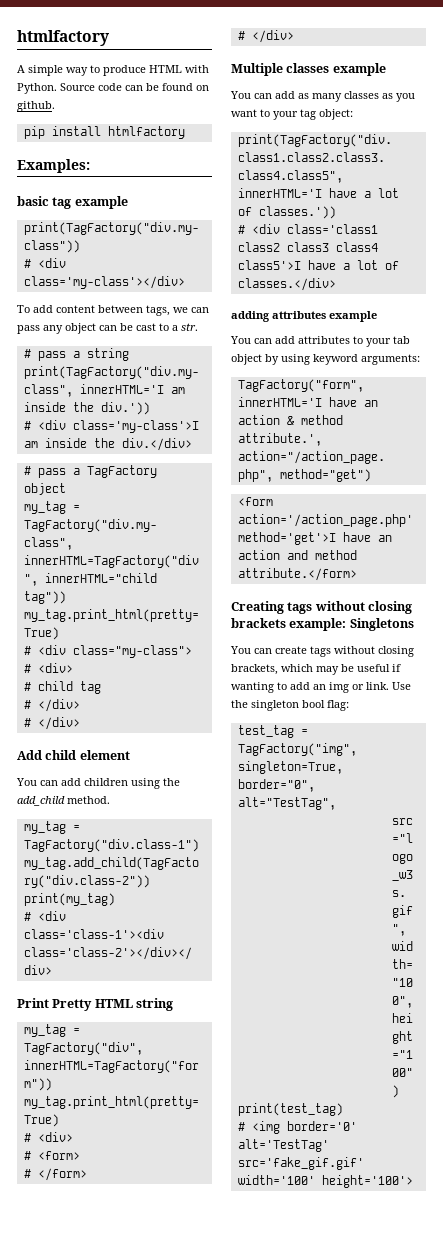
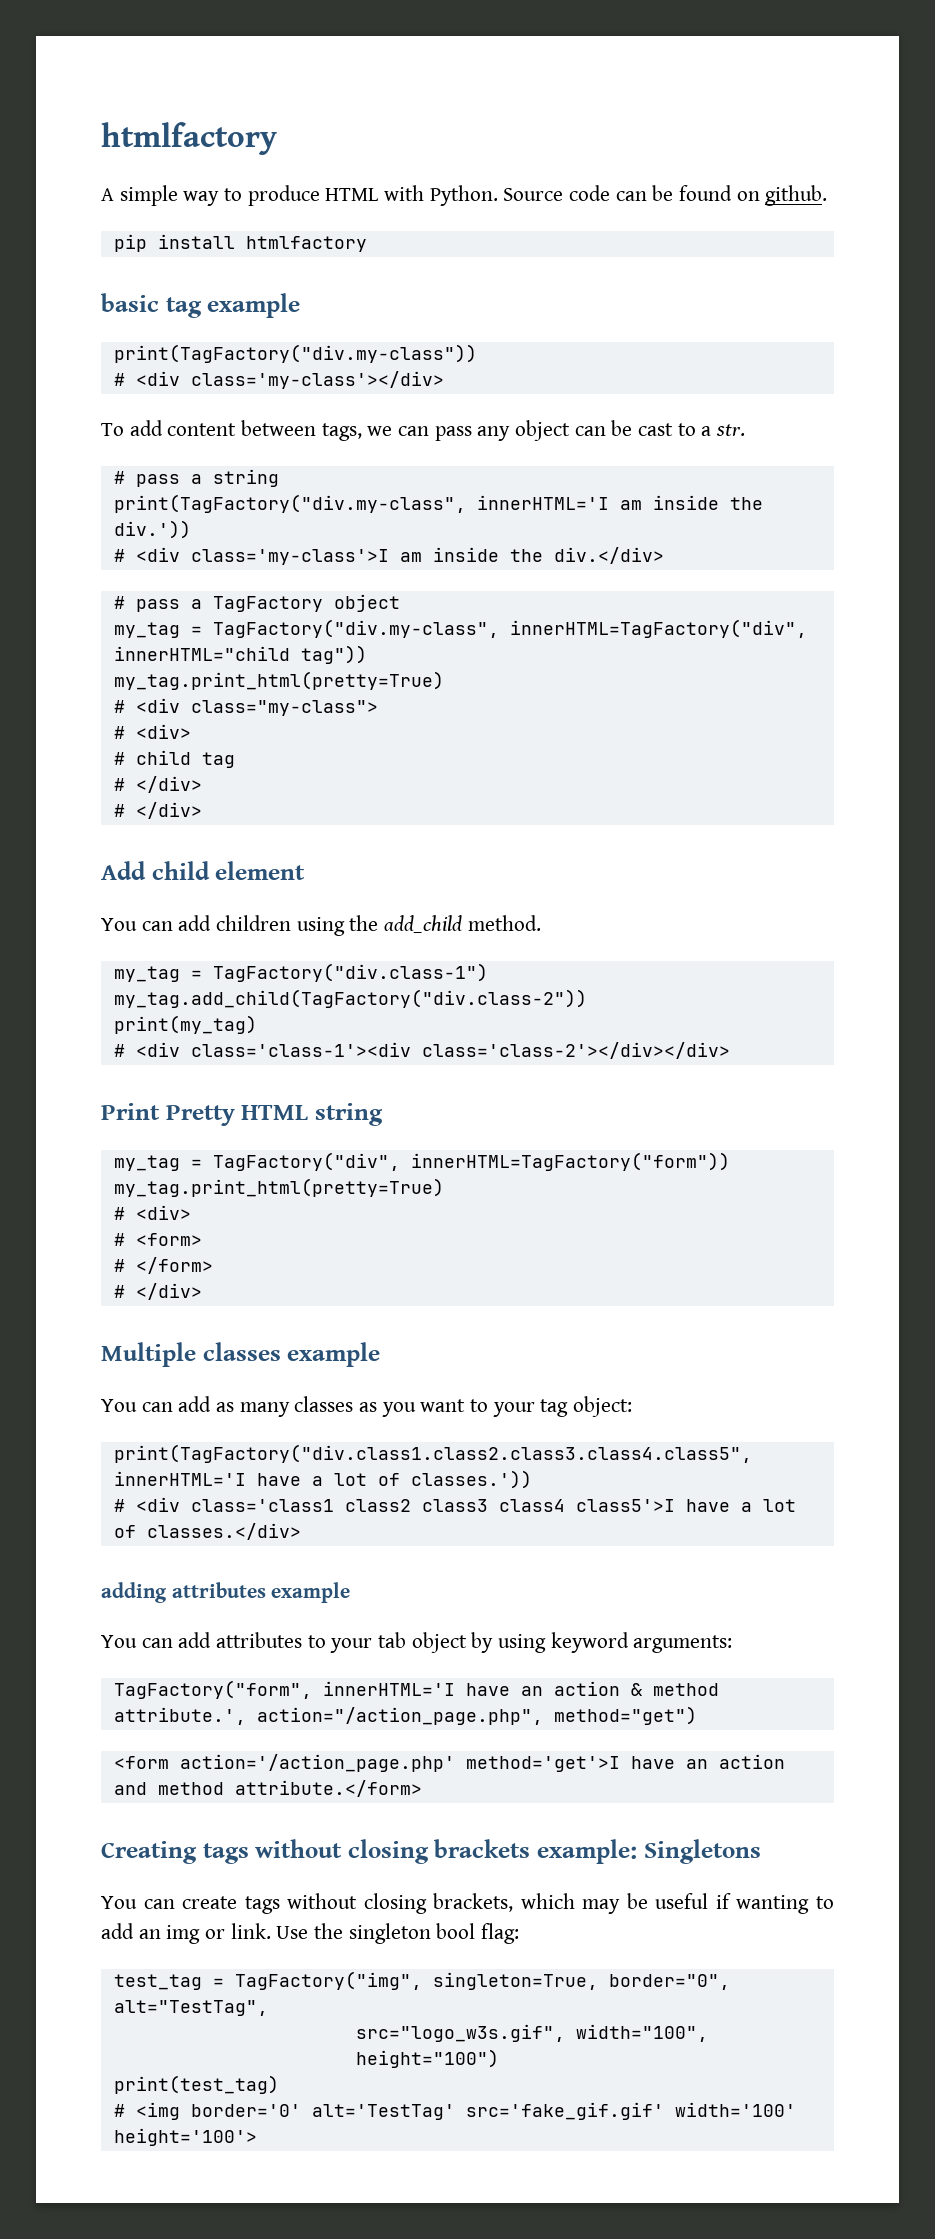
- Examples:

